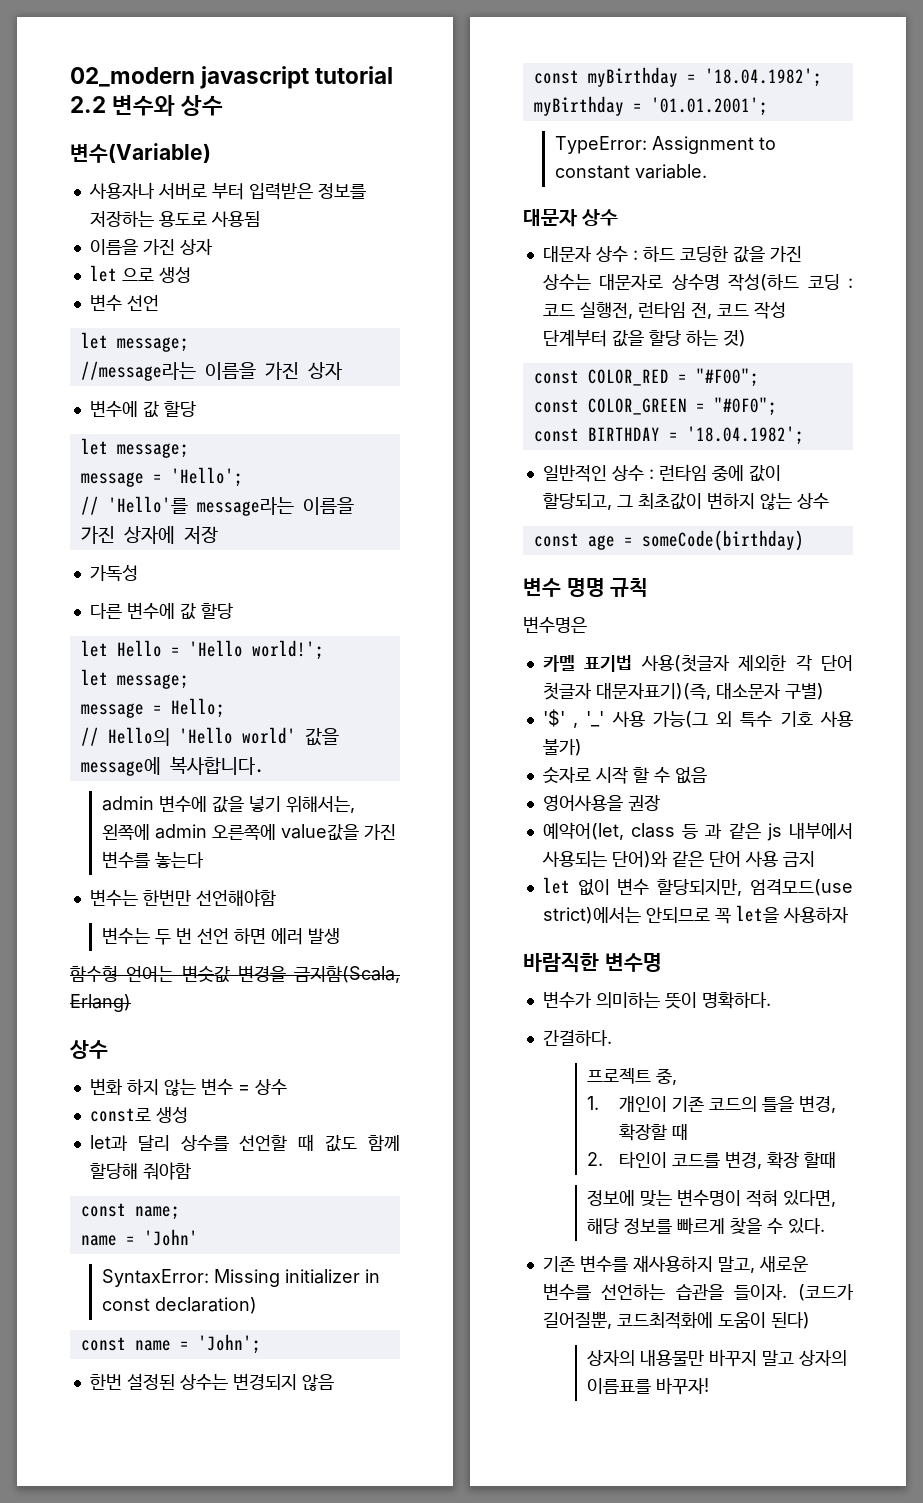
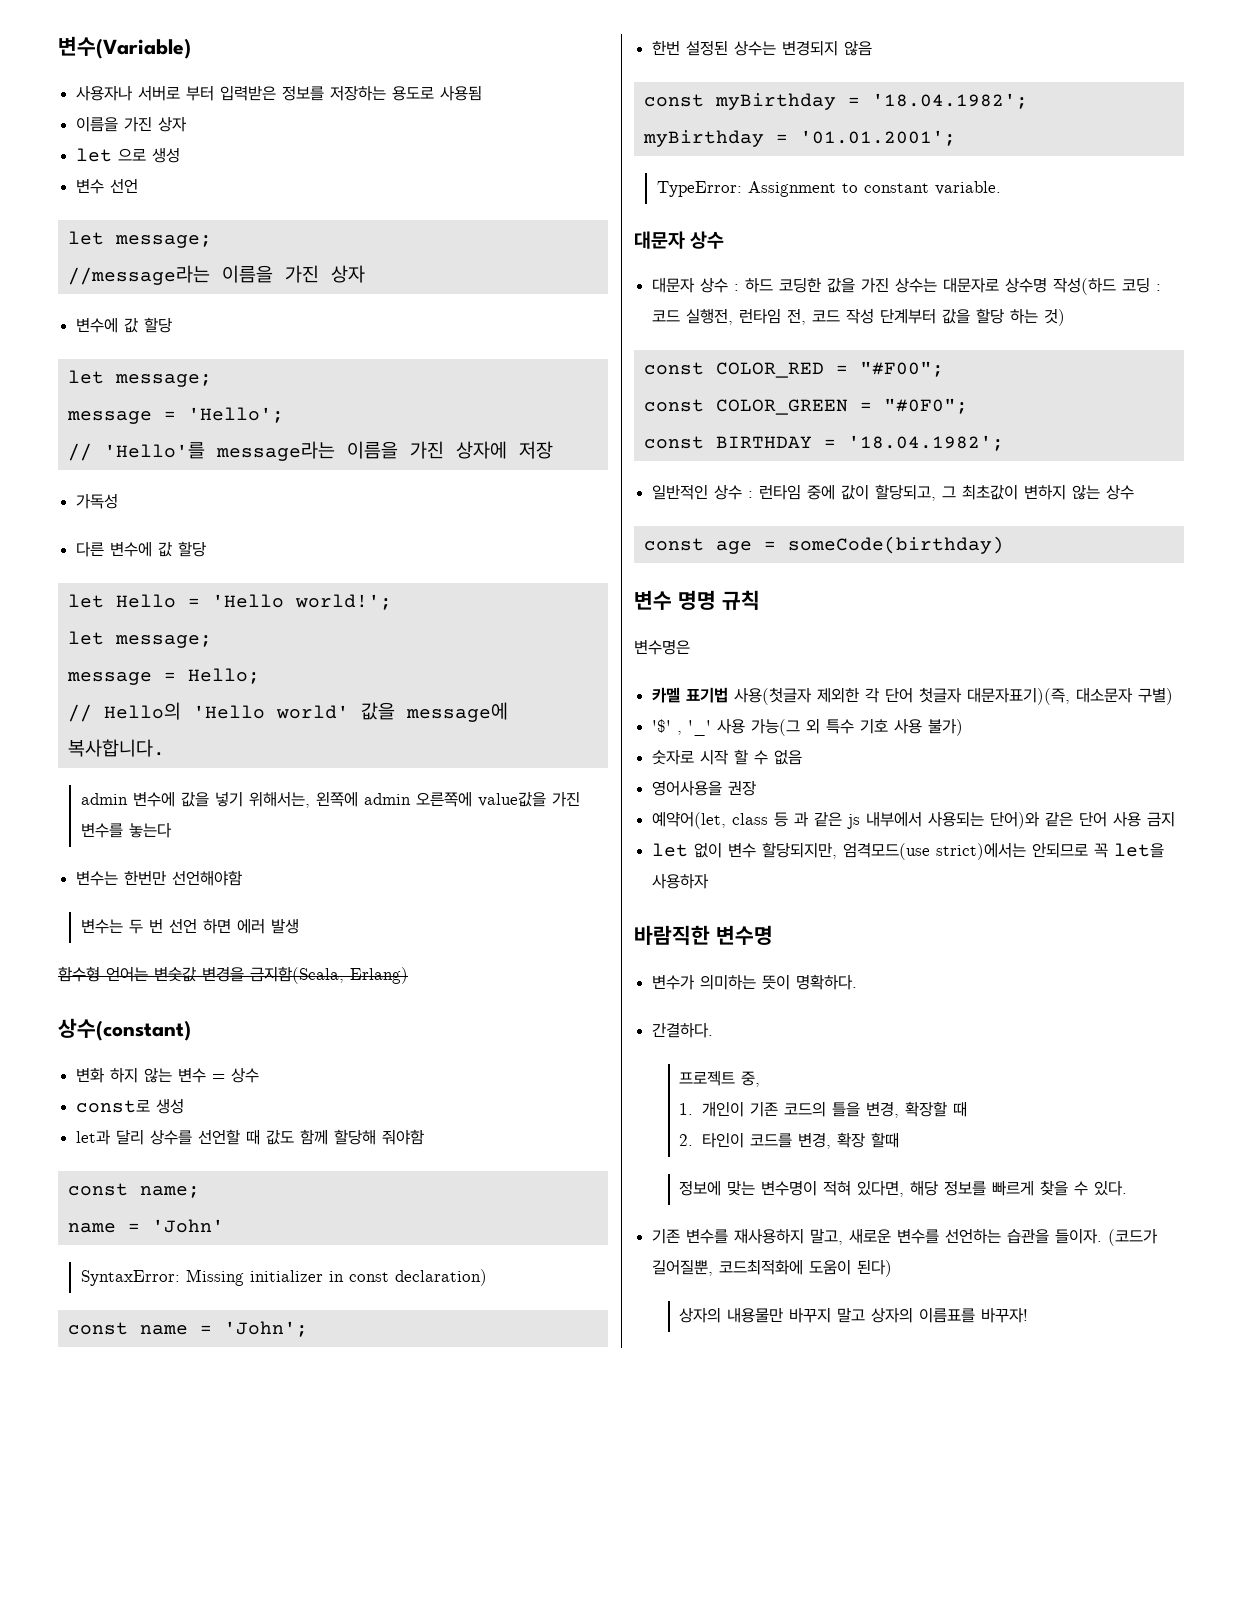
- 02_modern javascript tutorial 2.2 변수와 상수
  함수형 언어는 변숫값 변경을 금지함(Scala, Erlang)
- 상수
+ 상수(constant)

